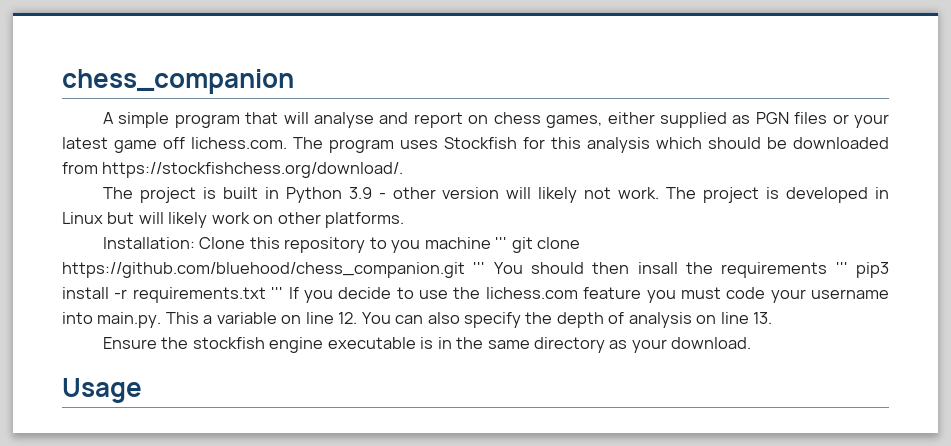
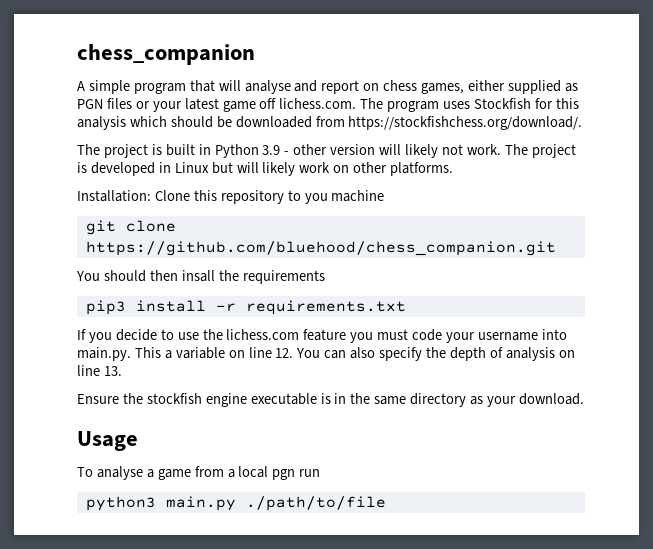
- Installation: Clone this repository to you machine ''' git clone https://github.com/bluehood/chess_companion.git ''' You should then insall the requirements ''' pip3 install -r requirements.txt ''' If you decide to use the lichess.com feature you must code your username into main.py. This a variable on line 12. You can also specify the depth of analysis on line 13.
+ Installation: Clone this repository to you machine
+ git clone https://github.com/bluehood/chess_companion.git
+ You should then insall the requirements
+ pip3 install -r requirements.txt
+ If you decide to use the lichess.com feature you must code your username into main.py. This a variable on line 12. You can also specify the depth of analysis on line 13.
+ To analyse a game from a local pgn run
+ python3 main.py ./path/to/file

